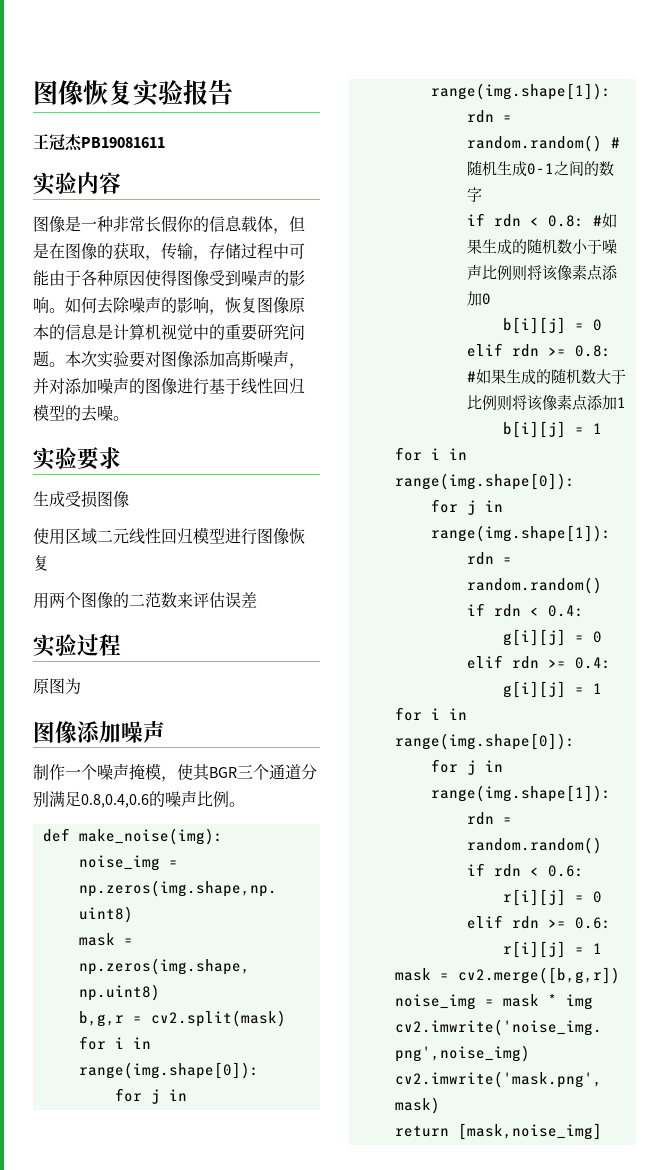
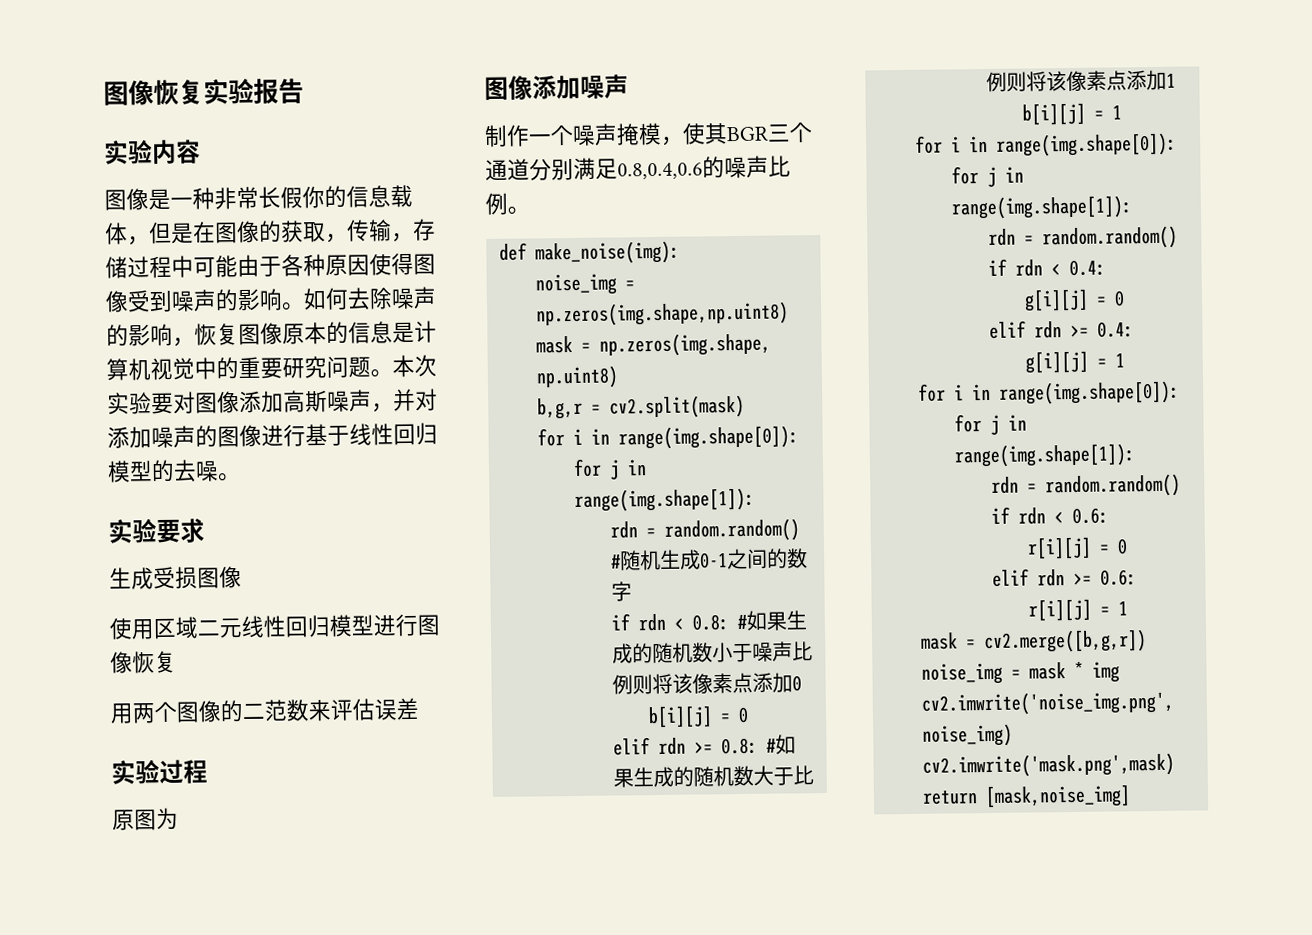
- 王冠杰PB19081611

